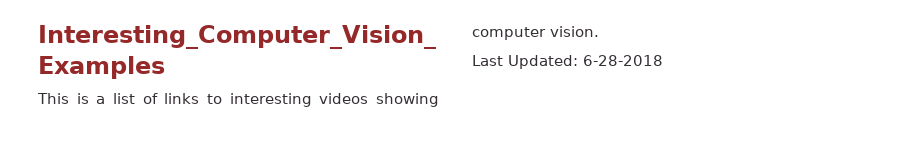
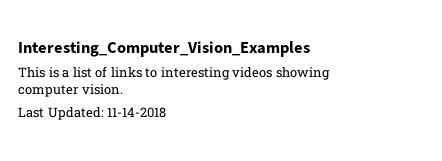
- Last Updated: 6-28-2018
+ Last Updated: 11-14-2018

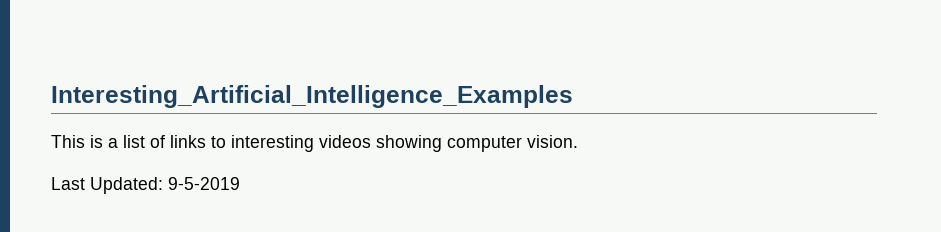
- Interesting_Computer_Vision_Examples
+ Interesting_Artificial_Intelligence_Examples
- Last Updated: 11-14-2018
+ Last Updated: 9-5-2019

